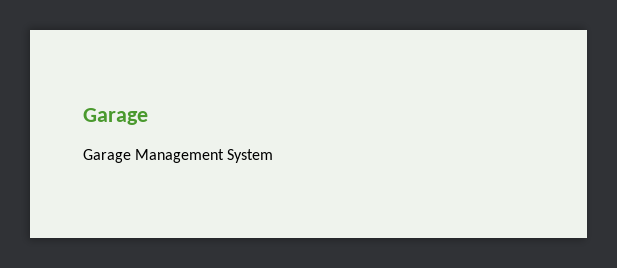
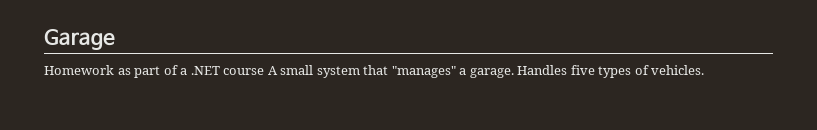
- Garage Management System
+ Homework as part of a .NET course A small system that "manages" a garage. Handles five types of vehicles.

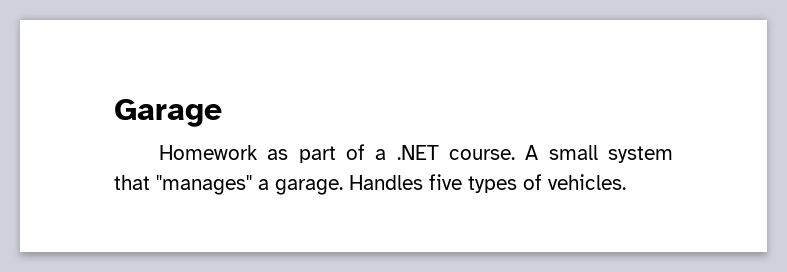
- Homework as part of a .NET course A small system that "manages" a garage.
+ Homework as part of a .NET course. A small system that "manages" a garage.

